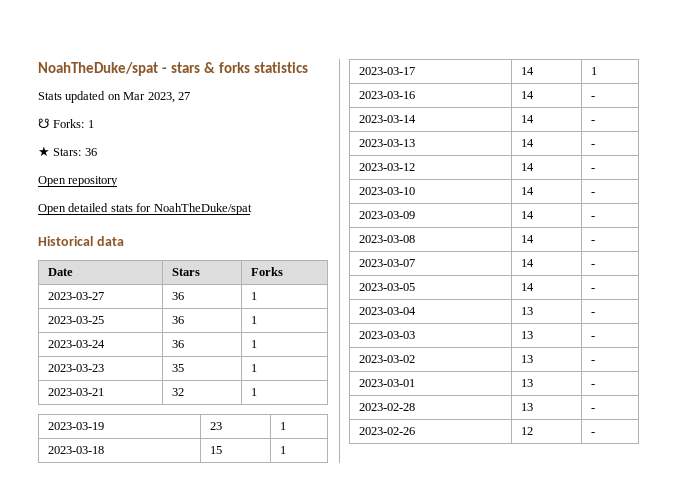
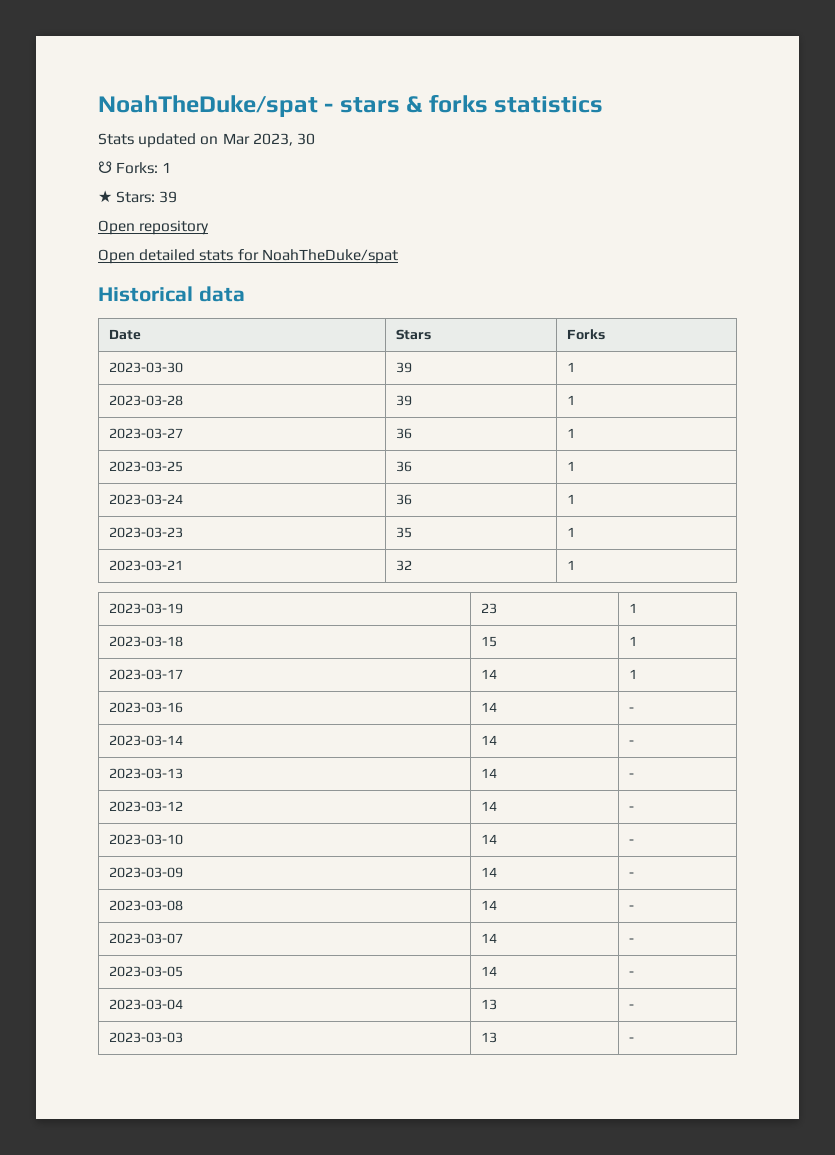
- Stats updated on Mar 2023, 27
+ Stats updated on Mar 2023, 30
- ★ Stars: 36
+ ★ Stars: 39
+ 2023-03-30 | 39 | 1
+ 2023-03-28 | 39 | 1
- 2023-03-02 | 13 | -
- 2023-03-01 | 13 | -
- 2023-02-28 | 13 | -
- 2023-02-26 | 12 | -

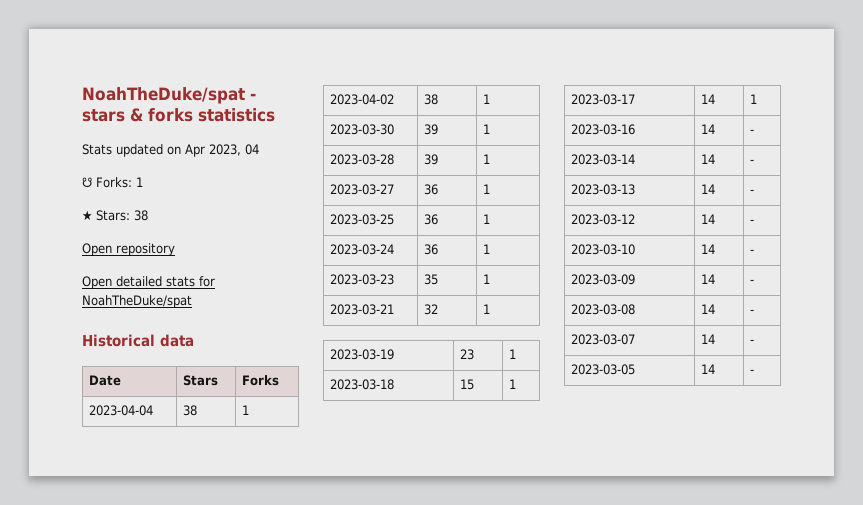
- Stats updated on Mar 2023, 30
+ Stats updated on Apr 2023, 04
- ★ Stars: 39
+ ★ Stars: 38
+ 2023-04-04 | 38 | 1
+ 2023-04-02 | 38 | 1
- 2023-03-04 | 13 | -
- 2023-03-03 | 13 | -

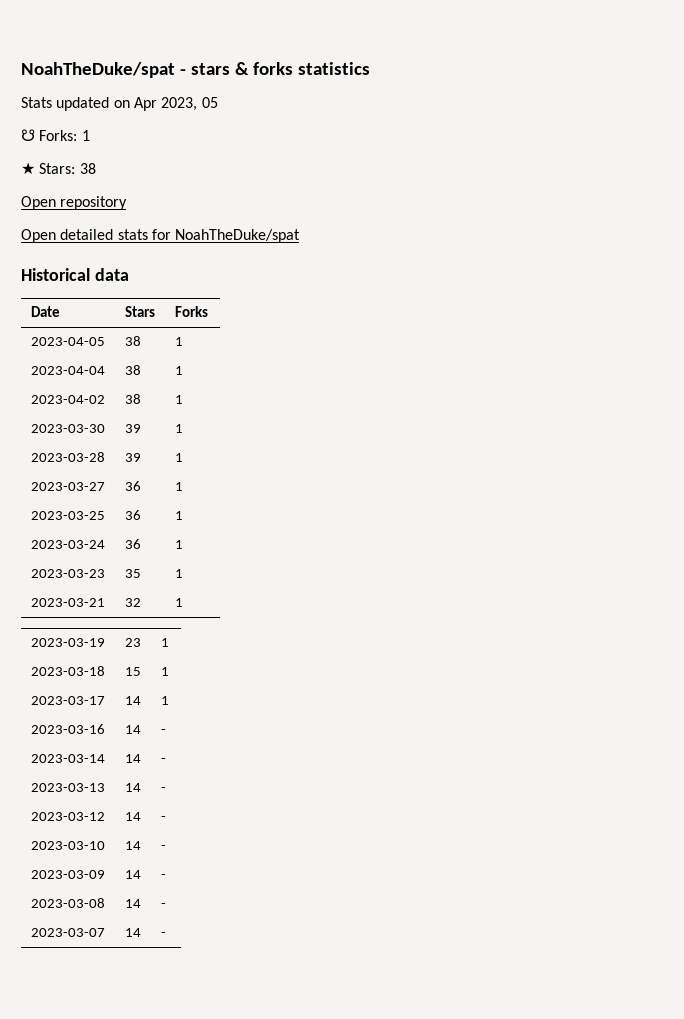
- Stats updated on Apr 2023, 04
+ Stats updated on Apr 2023, 05
+ 2023-04-05 | 38 | 1
- 2023-03-05 | 14 | -

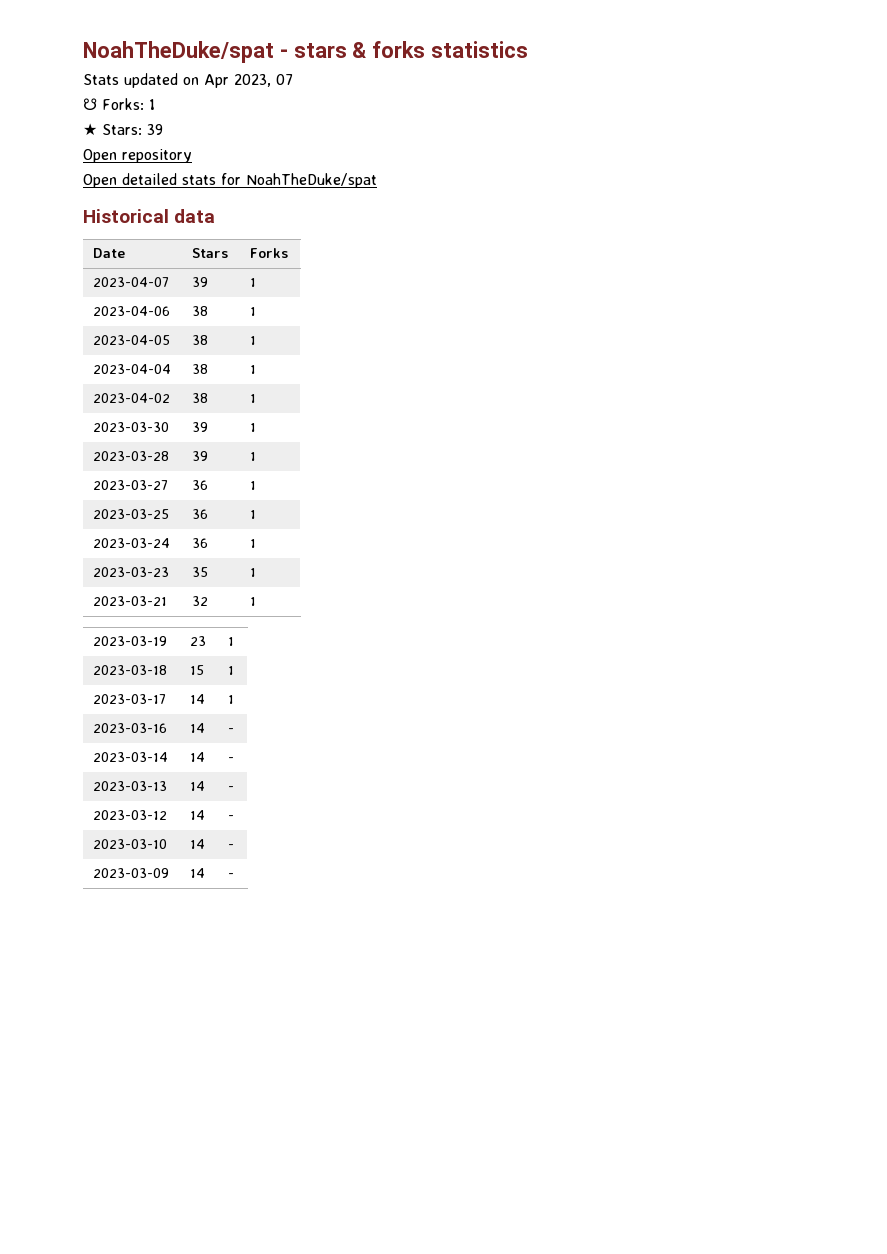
- Stats updated on Apr 2023, 05
+ Stats updated on Apr 2023, 07
- ★ Stars: 38
+ ★ Stars: 39
+ 2023-04-07 | 39 | 1
+ 2023-04-06 | 38 | 1
- 2023-03-08 | 14 | -
- 2023-03-07 | 14 | -

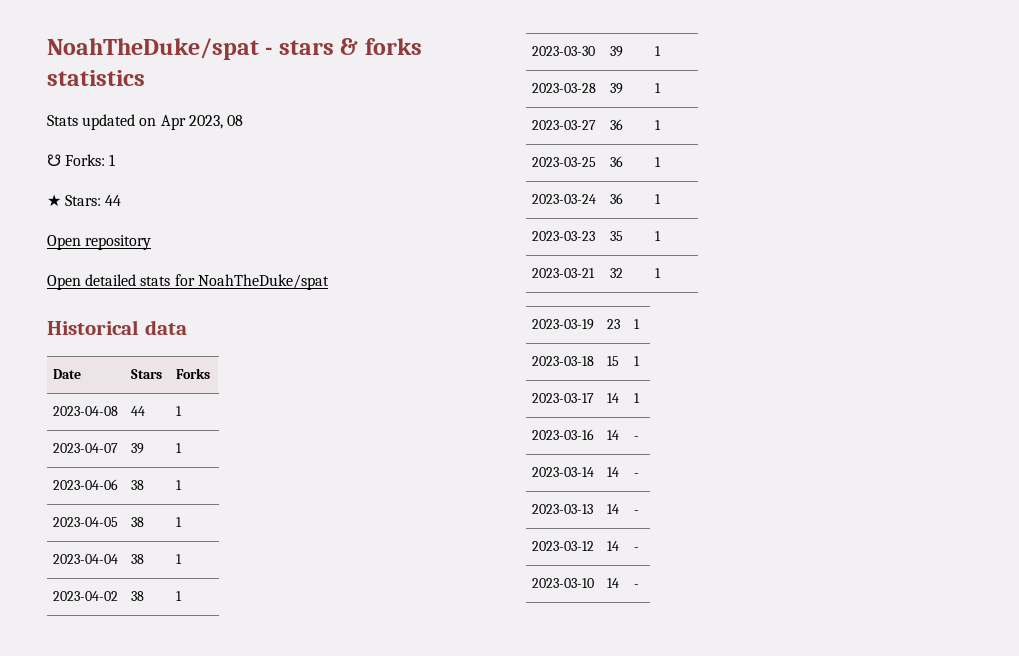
- Stats updated on Apr 2023, 07
+ Stats updated on Apr 2023, 08
- ★ Stars: 39
+ ★ Stars: 44
+ 2023-04-08 | 44 | 1
- 2023-03-09 | 14 | -

